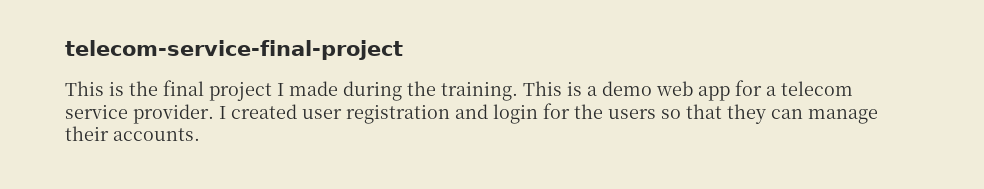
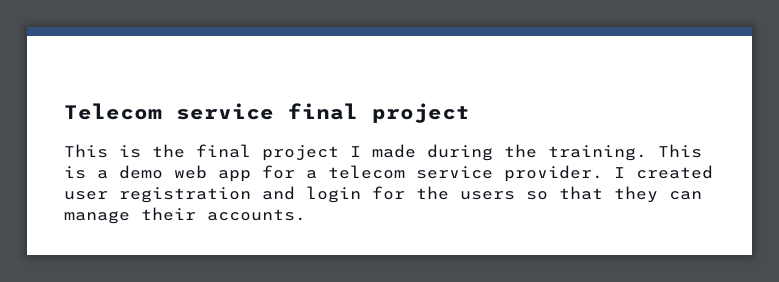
- telecom-service-final-project
+ Telecom service final project

